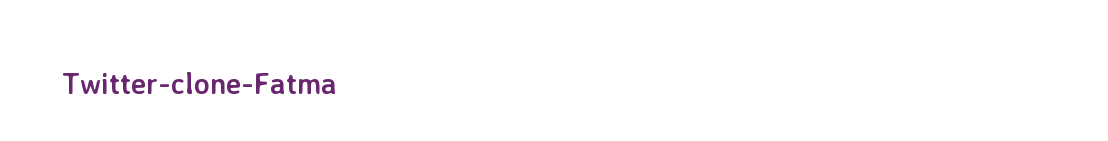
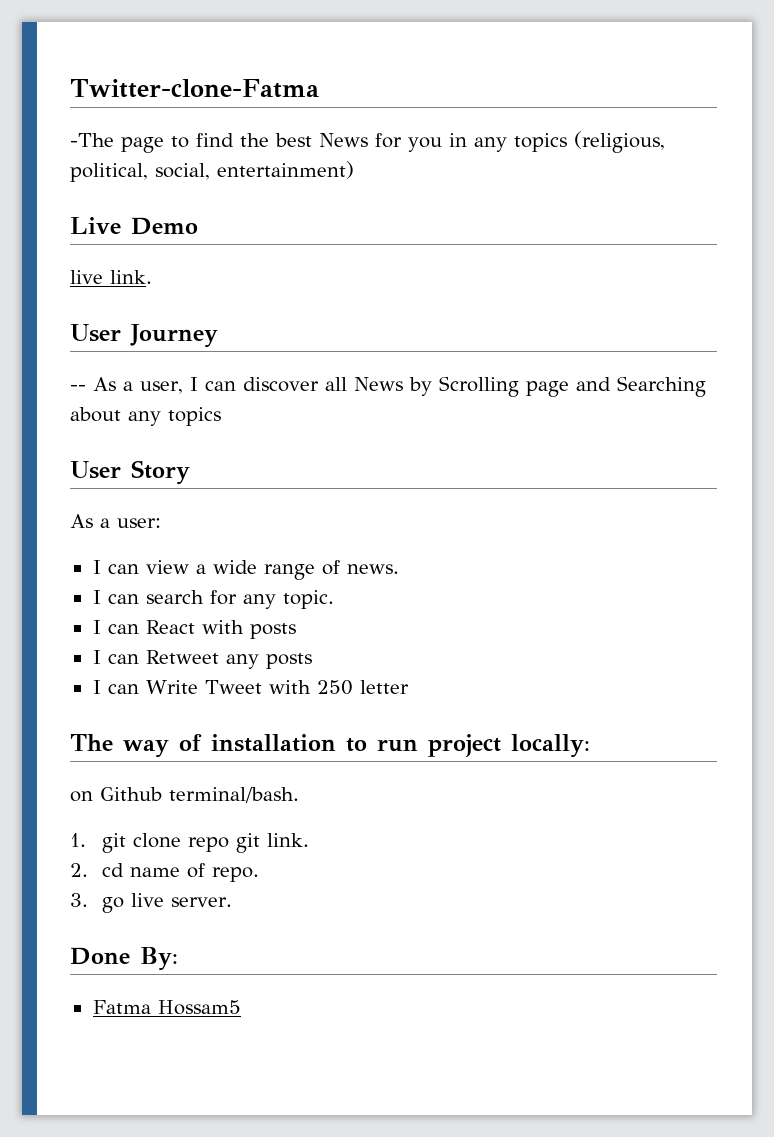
+ -The page to find the best News for you in any topics (religious, political, social, entertainment)
+ Live Demo
+ live link.
+ User Journey
+ -- As a user, I can discover all News by Scrolling page and Searching about any topics
+ User Story
+ As a user:
+ I can view a wide range of news.
+ I can search for any topic.
+ I can React with posts
+ I can Retweet any posts
+ I can Write Tweet with 250 letter
+ The way of installation to run project locally:
+ on Github terminal/bash.
+ 1. git clone repo git link.
+ 2. cd name of repo.
+ 3. go live server.
+ Done By:
+ Fatma Hossam5

